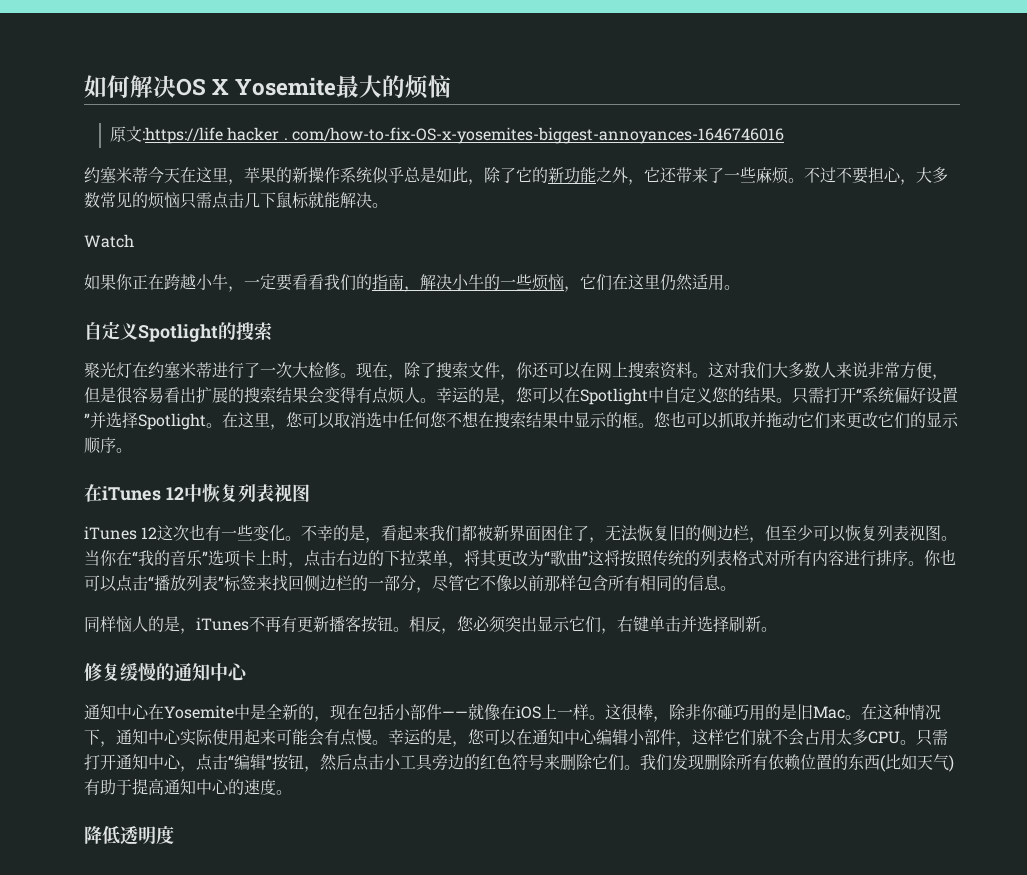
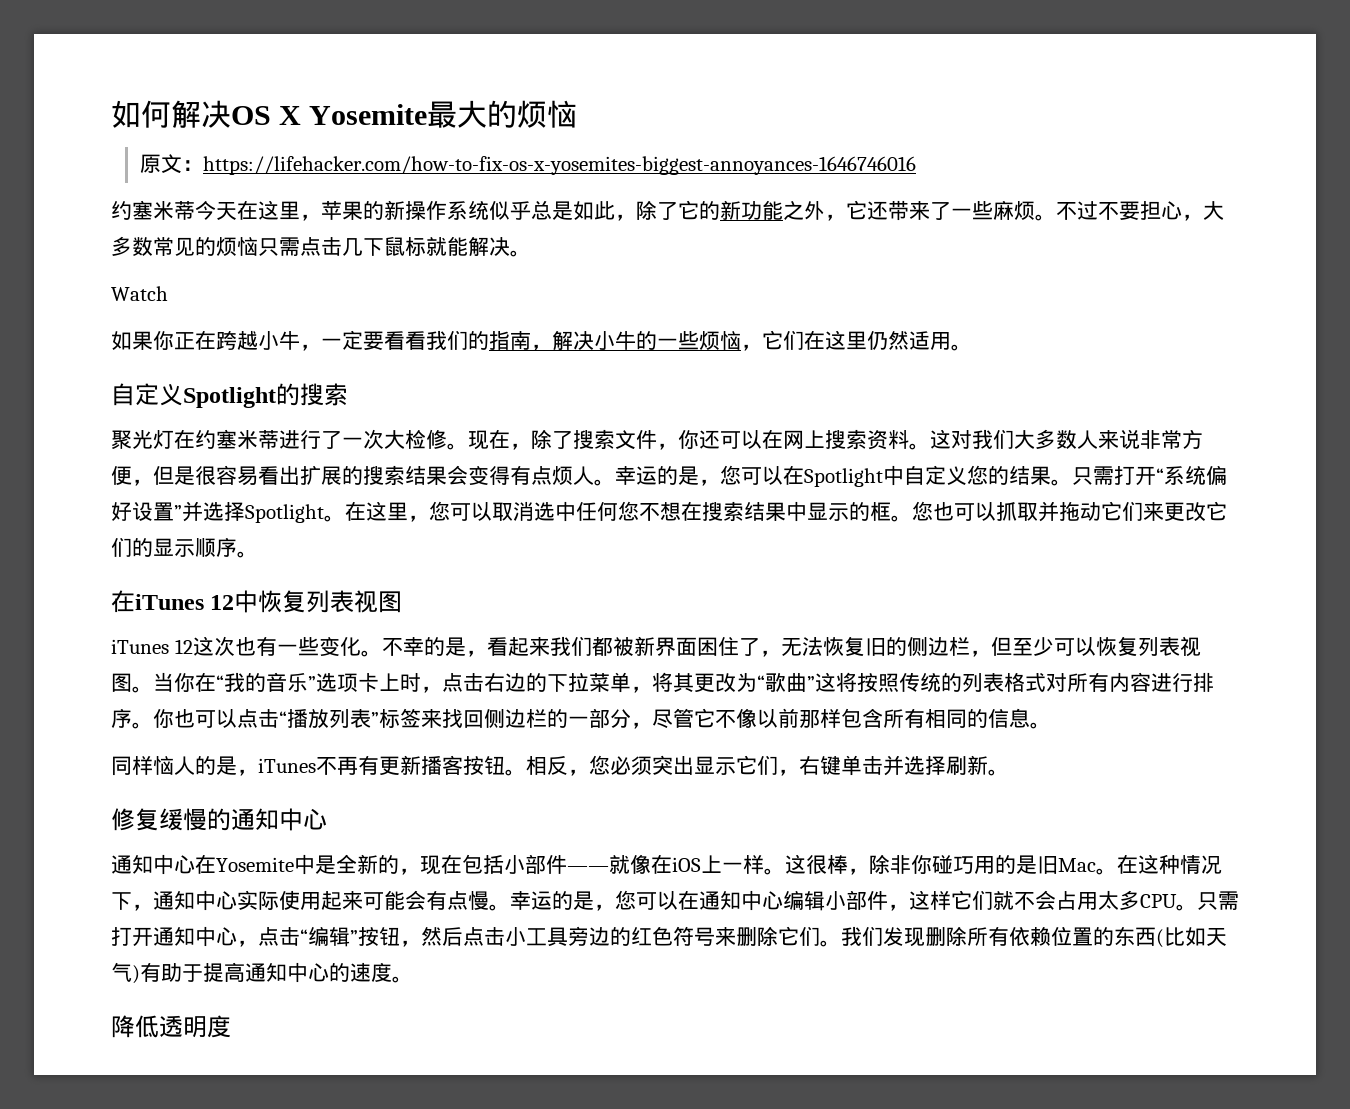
- 原文:https://life hacker . com/how-to-fix-OS-x-yosemites-biggest-annoyances-1646746016
+ 原文：https://lifehacker.com/how-to-fix-os-x-yosemites-biggest-annoyances-1646746016

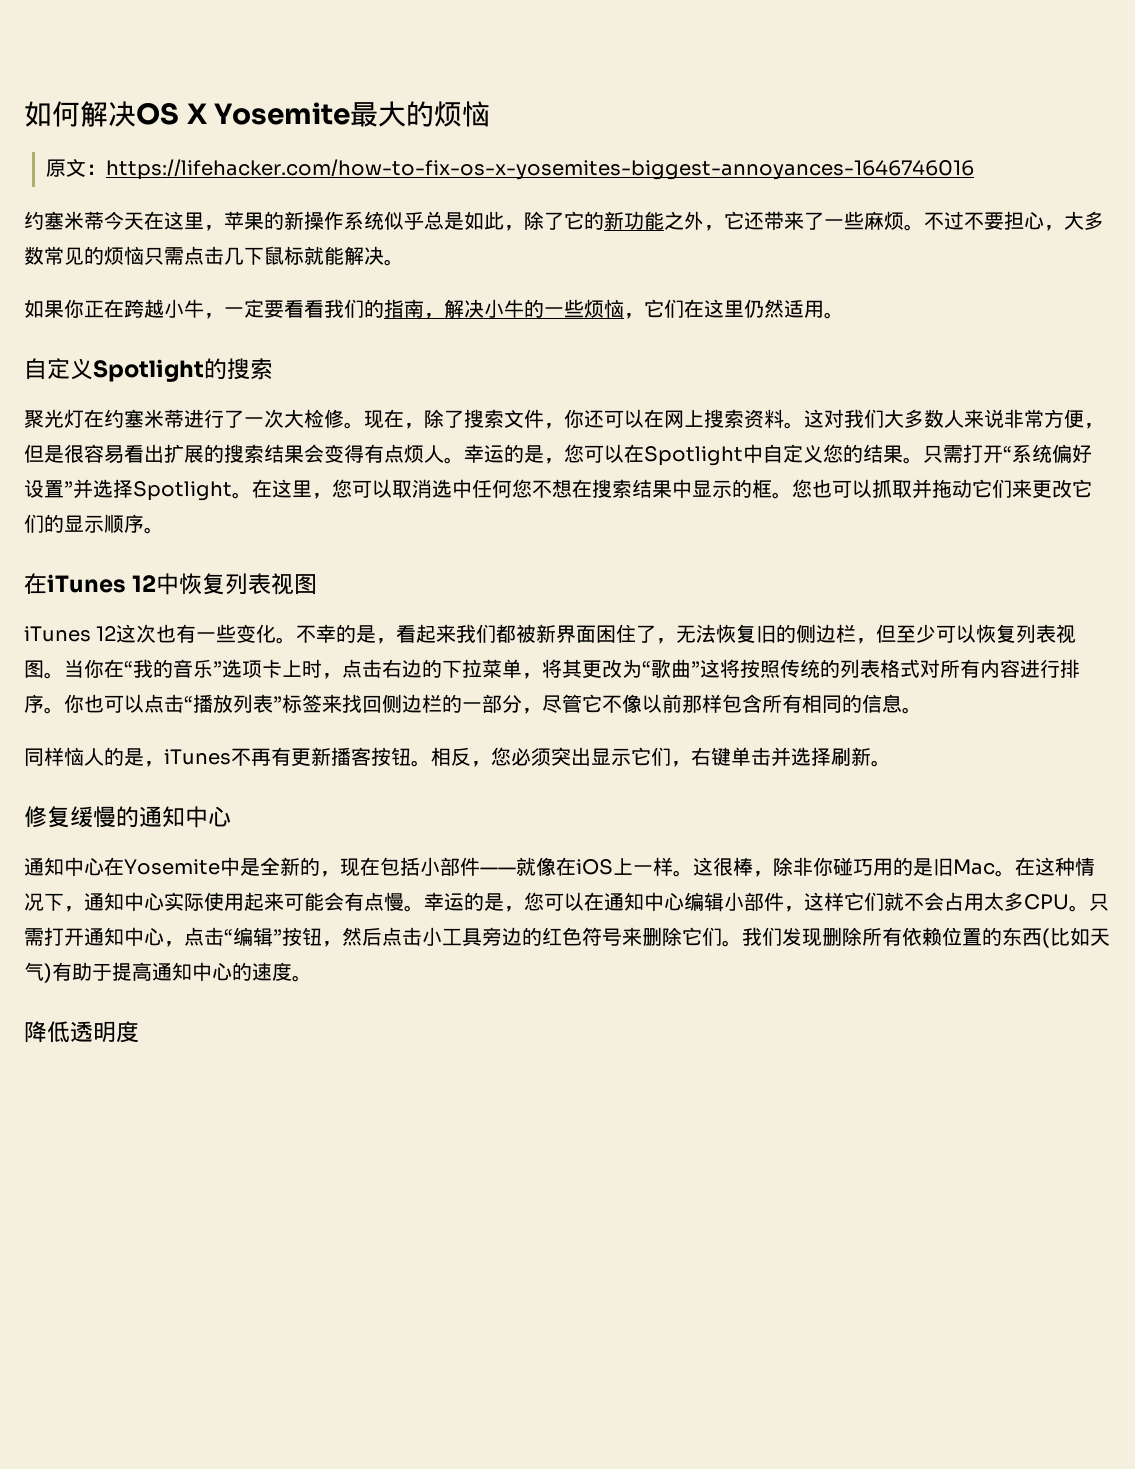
- Watch

